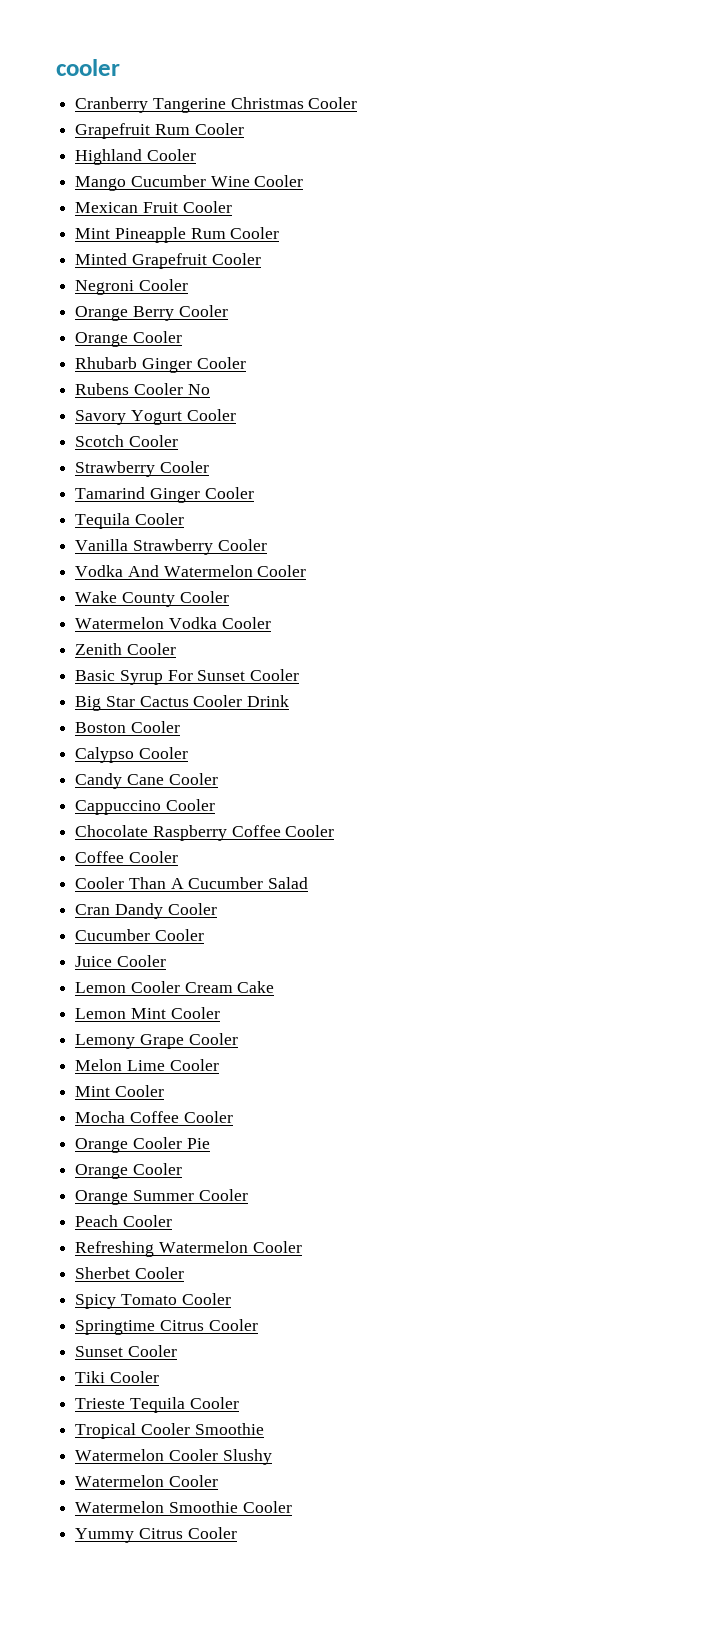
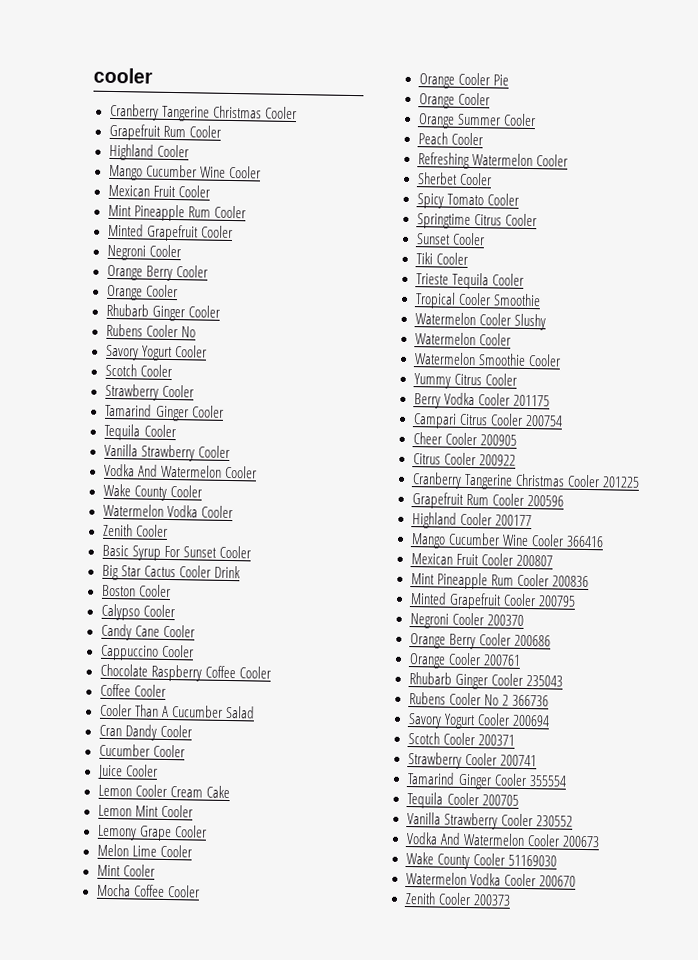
+ Berry Vodka Cooler 201175
+ Campari Citrus Cooler 200754
+ Cheer Cooler 200905
+ Citrus Cooler 200922
+ Cranberry Tangerine Christmas Cooler 201225
+ Grapefruit Rum Cooler 200596
+ Highland Cooler 200177
+ Mango Cucumber Wine Cooler 366416
+ Mexican Fruit Cooler 200807
+ Mint Pineapple Rum Cooler 200836
+ Minted Grapefruit Cooler 200795
+ Negroni Cooler 200370
+ Orange Berry Cooler 200686
+ Orange Cooler 200761
+ Rhubarb Ginger Cooler 235043
+ Rubens Cooler No 2 366736
+ Savory Yogurt Cooler 200694
+ Scotch Cooler 200371
+ Strawberry Cooler 200741
+ Tamarind Ginger Cooler 355554
+ Tequila Cooler 200705
+ Vanilla Strawberry Cooler 230552
+ Vodka And Watermelon Cooler 200673
+ Wake County Cooler 51169030
+ Watermelon Vodka Cooler 200670
+ Zenith Cooler 200373

